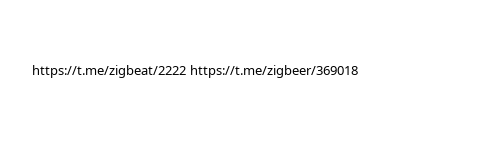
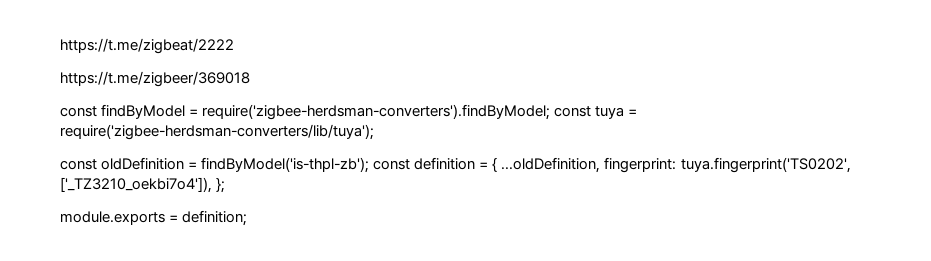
- https://t.me/zigbeat/2222 https://t.me/zigbeer/369018
+ https://t.me/zigbeat/2222
+ https://t.me/zigbeer/369018
+ const findByModel = require('zigbee-herdsman-converters').findByModel; const tuya = require('zigbee-herdsman-converters/lib/tuya');
+ const oldDefinition = findByModel('is-thpl-zb'); const definition = { ...oldDefinition, fingerprint: tuya.fingerprint('TS0202', ['_TZ3210_oekbi7o4']), };
+ module.exports = definition;

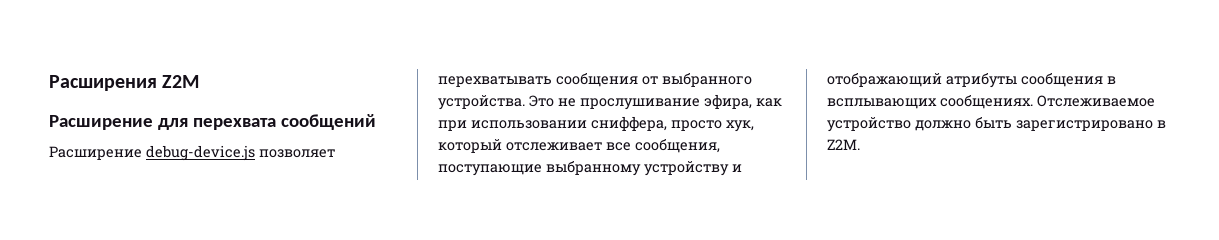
- https://t.me/zigbeat/2222
- https://t.me/zigbeer/369018
- const findByModel = require('zigbee-herdsman-converters').findByModel; const tuya = require('zigbee-herdsman-converters/lib/tuya');
- const oldDefinition = findByModel('is-thpl-zb'); const definition = { ...oldDefinition, fingerprint: tuya.fingerprint('TS0202', ['_TZ3210_oekbi7o4']), };
- module.exports = definition;
+ Расширения Z2M
+ Расширение для перехвата сообщений
+ Расширение debug-device.js позволяет перехватывать сообщения от выбранного устройства. Это не прослушивание эфира, как при использовании сниффера, просто хук, который отслеживает все сообщения, поступающие выбранному устройству и отображающий атрибуты сообщения в всплывающих сообщениях. Отслеживаемое устройство должно быть зарегистрировано в Z2M.

